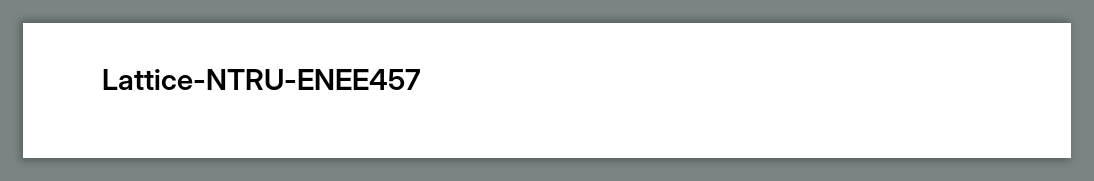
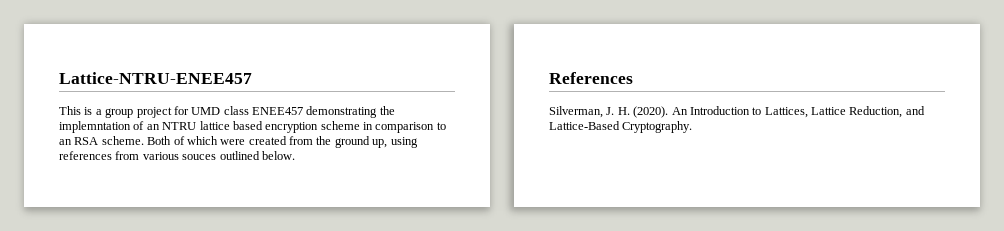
+ This is a group project for UMD class ENEE457 demonstrating the implemntation of an NTRU lattice based encryption scheme in comparison to an RSA scheme. Both of which were created from the ground up, using references from various souces outlined below.
+ References
+ Silverman, J. H. (2020). An Introduction to Lattices, Lattice Reduction, and Lattice-Based Cryptography.

